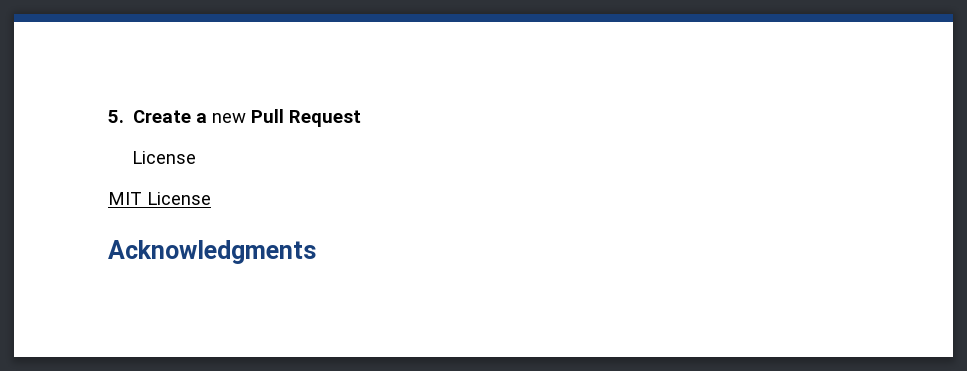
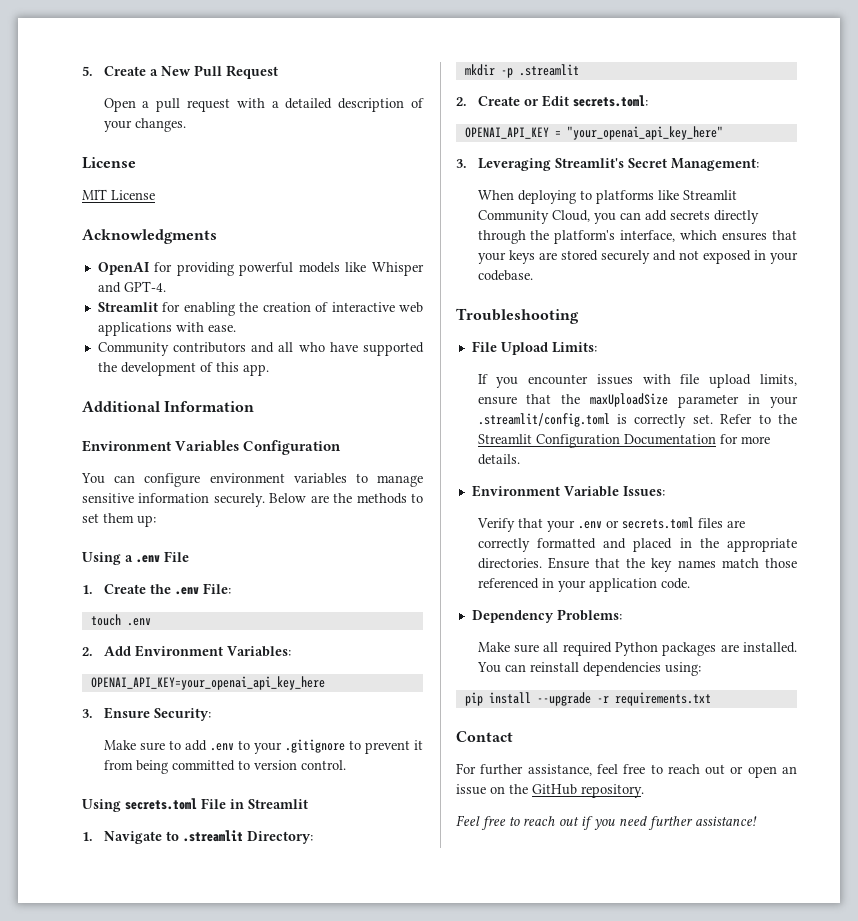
- 5. Create a new Pull Request
+ 5. Create a New Pull Request
+ Open a pull request with a detailed description of your changes.
  License
  MIT License
  Acknowledgments
+ OpenAI for providing powerful models like Whisper and GPT-4.
+ Streamlit for enabling the creation of interactive web applications with ease.
+ Community contributors and all who have supported the development of this app.
+ Additional Information
+ Environment Variables Configuration
+ You can configure environment variables to manage sensitive information securely. Below are the methods to set them up:
+ Using a .env File
+ 1. Create the .env File:
+ touch .env
+ 2. Add Environment Variables:
+ OPENAI_API_KEY=your_openai_api_key_here
+ 3. Ensure Security:
+ Make sure to add .env to your .gitignore to prevent it from being committed to version control.
+ Using secrets.toml File in Streamlit
+ 1. Navigate to .streamlit Directory:
+ mkdir -p .streamlit
+ 2. Create or Edit secrets.toml:
+ OPENAI_API_KEY = "your_openai_api_key_here"
+ 3. Leveraging Streamlit's Secret Management:
+ When deploying to platforms like Streamlit Community Cloud, you can add secrets directly through the platform's interface, which ensures that your keys are stored securely and not exposed in your codebase.
+ Troubleshooting
+ File Upload Limits:
+ If you encounter issues with file upload limits, ensure that the maxUploadSize parameter in your .streamlit/config.toml is correctly set. Refer to the Streamlit Configuration Documentation for more details.
+ Environment Variable Issues:
+ Verify that your .env or secrets.toml files are correctly formatted and placed in the appropriate directories. Ensure that the key names match those referenced in your application code.
+ Dependency Problems:
+ Make sure all required Python packages are installed. You can reinstall dependencies using:
+ pip install --upgrade -r requirements.txt
+ Contact
+ For further assistance, feel free to reach out or open an issue on the GitHub repository.
+ Feel free to reach out if you need further assistance!

